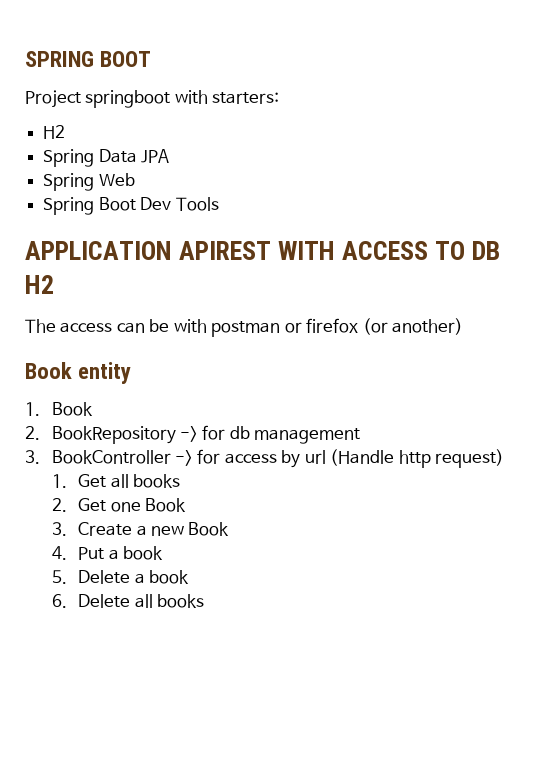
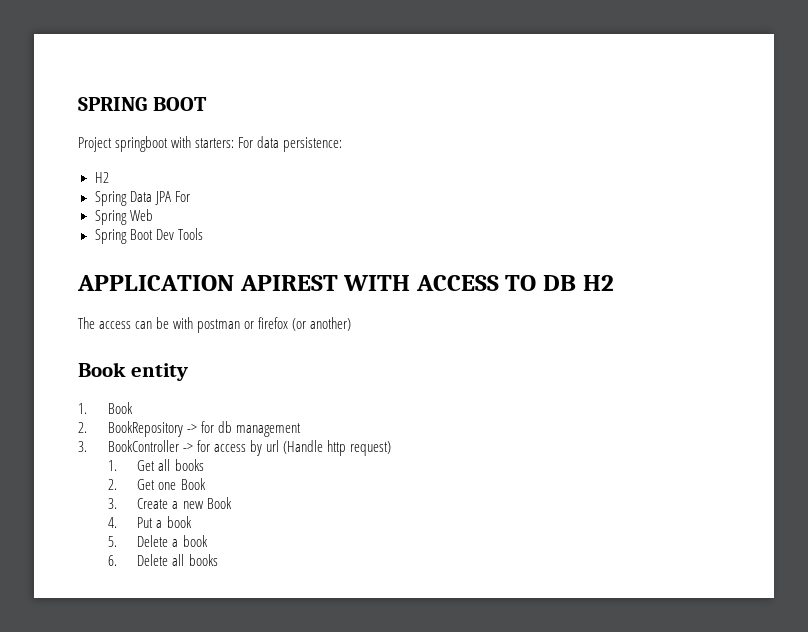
- Project springboot with starters:
+ Project springboot with starters: For data persistence:
- Spring Data JPA
+ Spring Data JPA For

